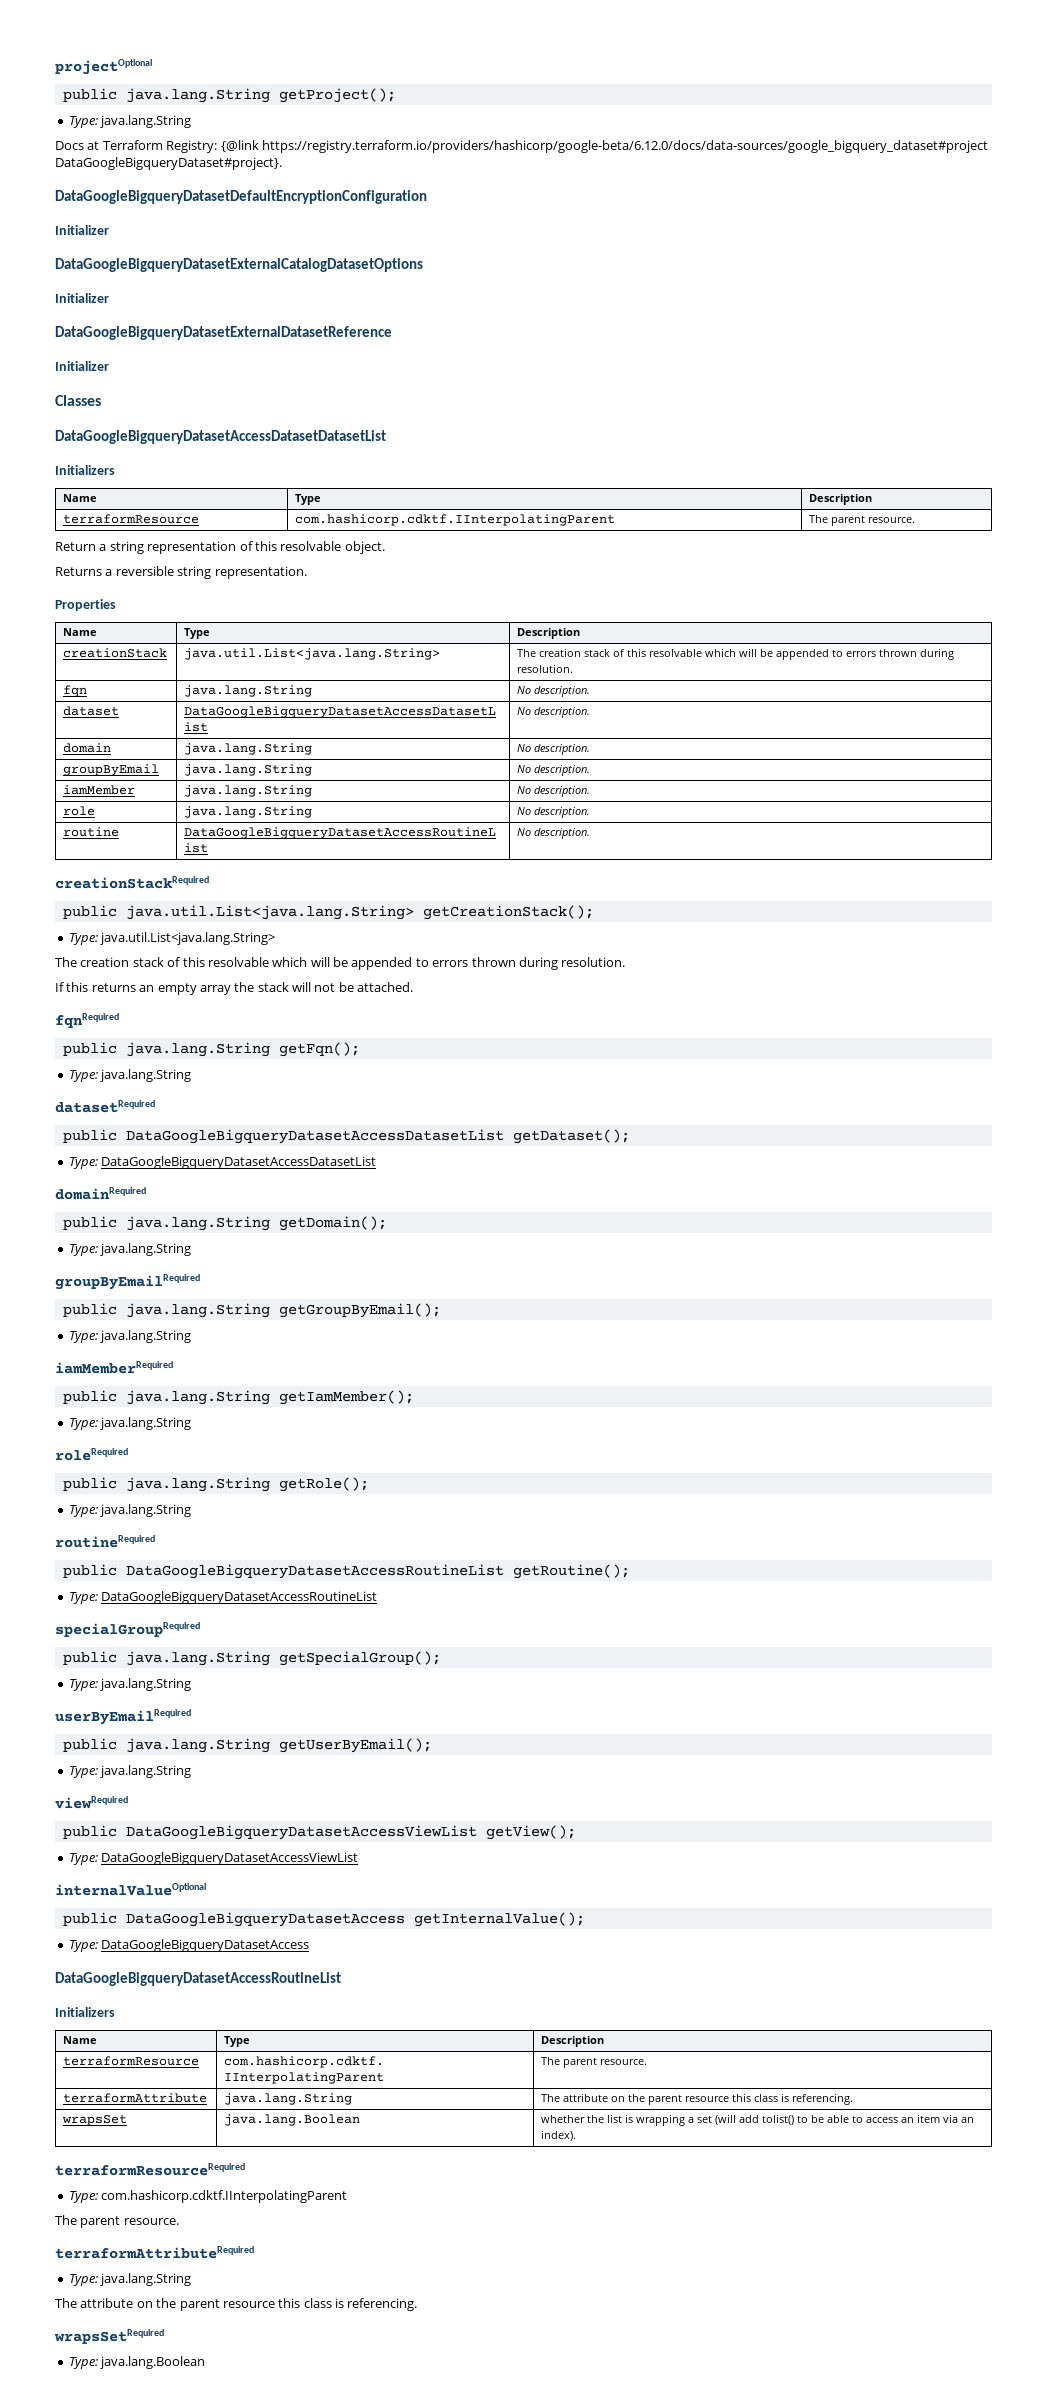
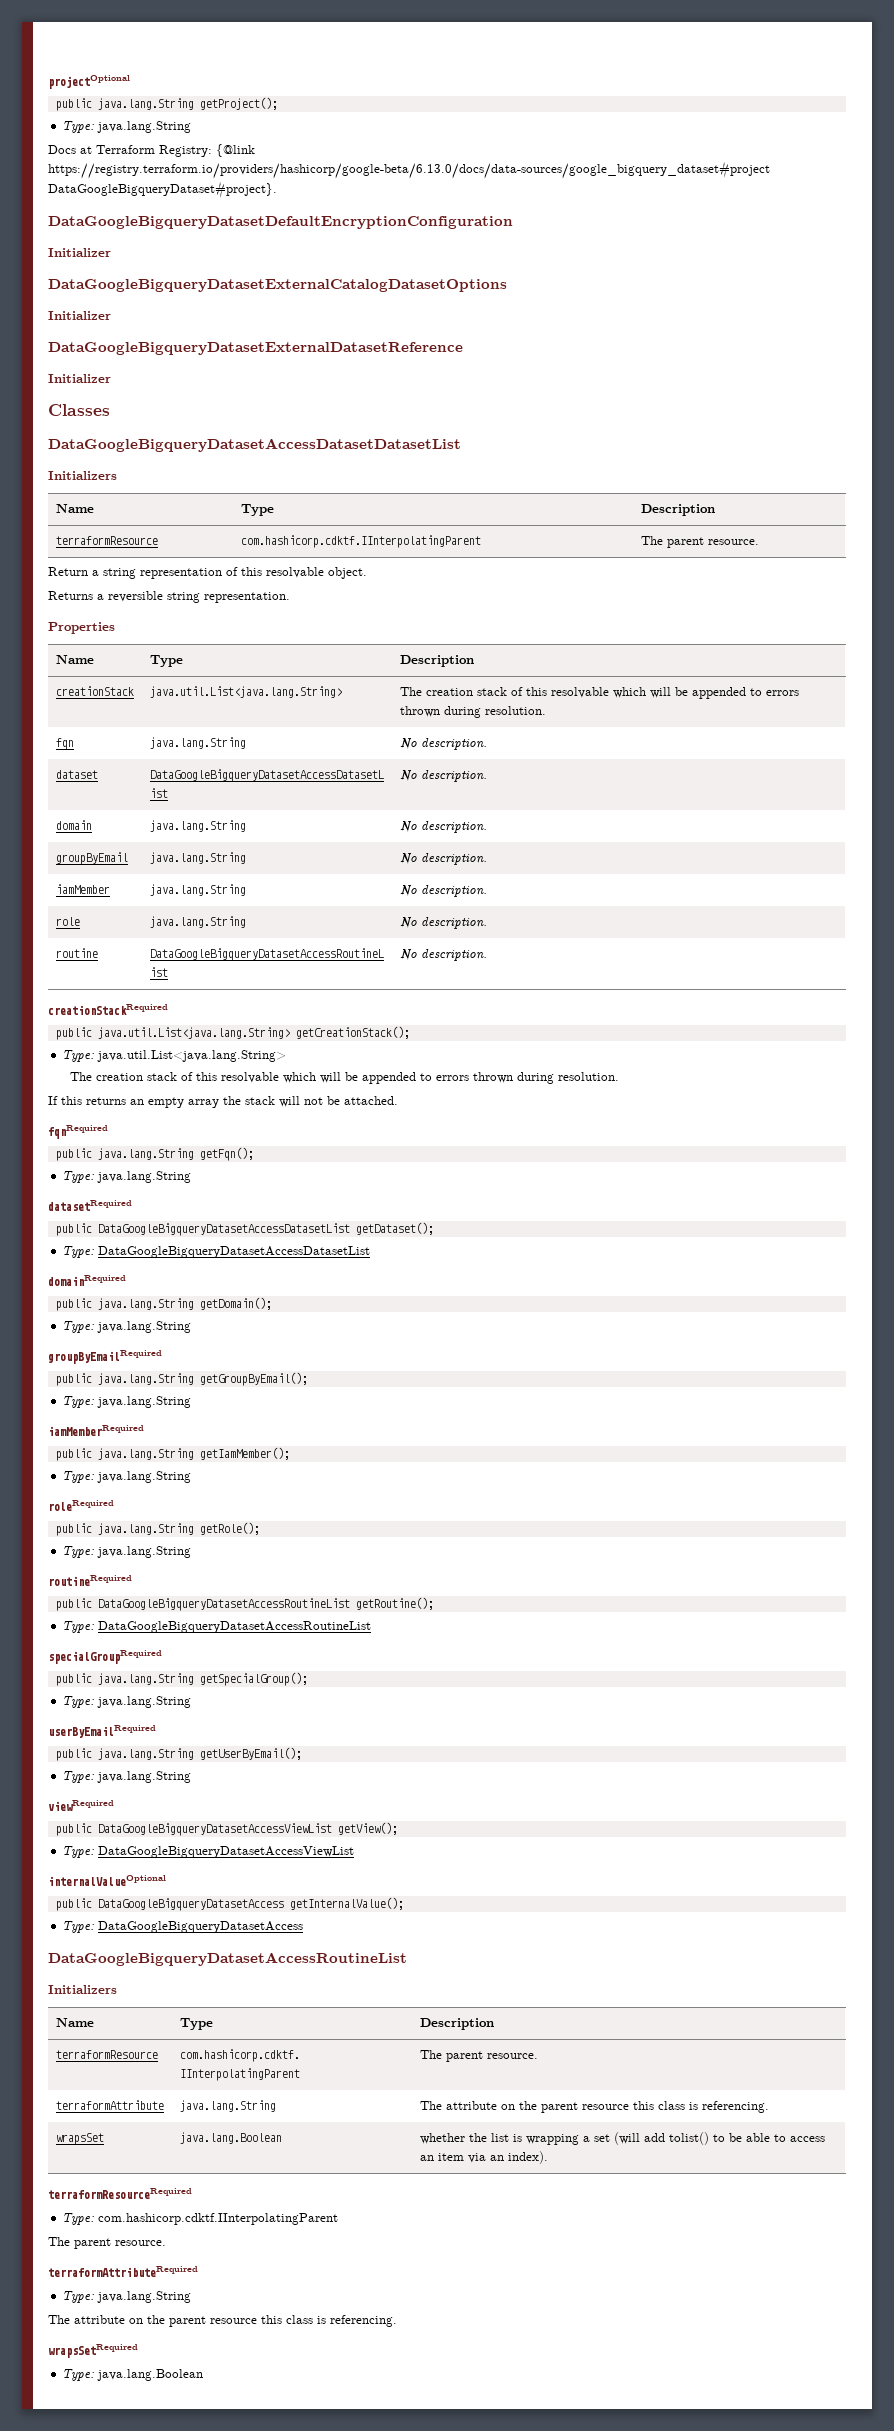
- Docs at Terraform Registry: {@link https://registry.terraform.io/providers/hashicorp/google-beta/6.12.0/docs/data-sources/google_bigquery_dataset#project DataGoogleBigqueryDataset#project}.
+ Docs at Terraform Registry: {@link https://registry.terraform.io/providers/hashicorp/google-beta/6.13.0/docs/data-sources/google_bigquery_dataset#project DataGoogleBigqueryDataset#project}.

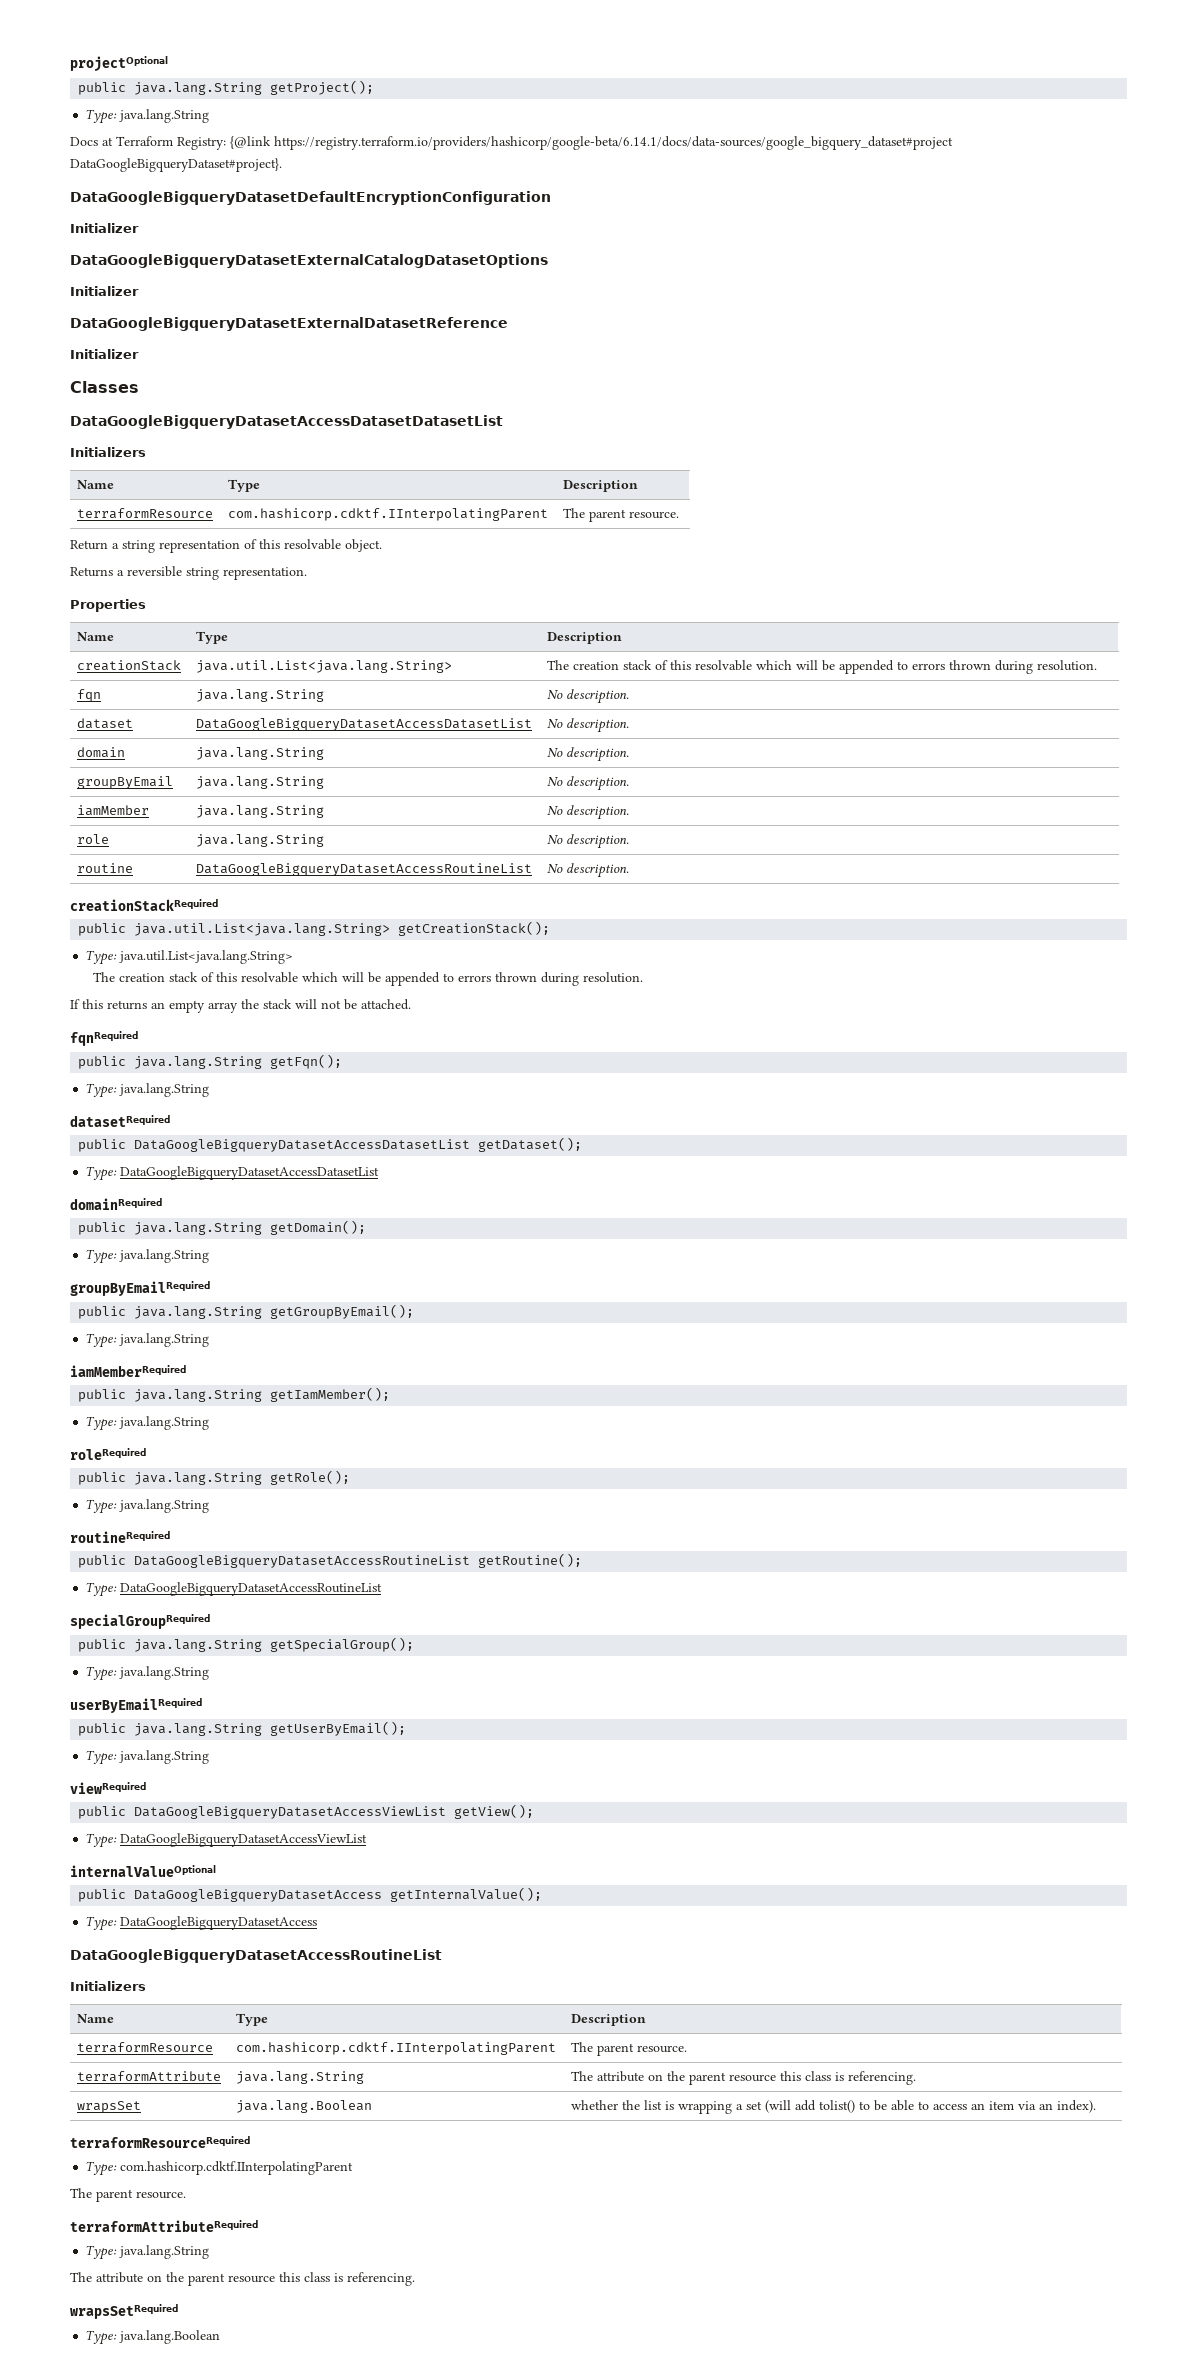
- Docs at Terraform Registry: {@link https://registry.terraform.io/providers/hashicorp/google-beta/6.13.0/docs/data-sources/google_bigquery_dataset#project DataGoogleBigqueryDataset#project}.
+ Docs at Terraform Registry: {@link https://registry.terraform.io/providers/hashicorp/google-beta/6.14.1/docs/data-sources/google_bigquery_dataset#project DataGoogleBigqueryDataset#project}.

